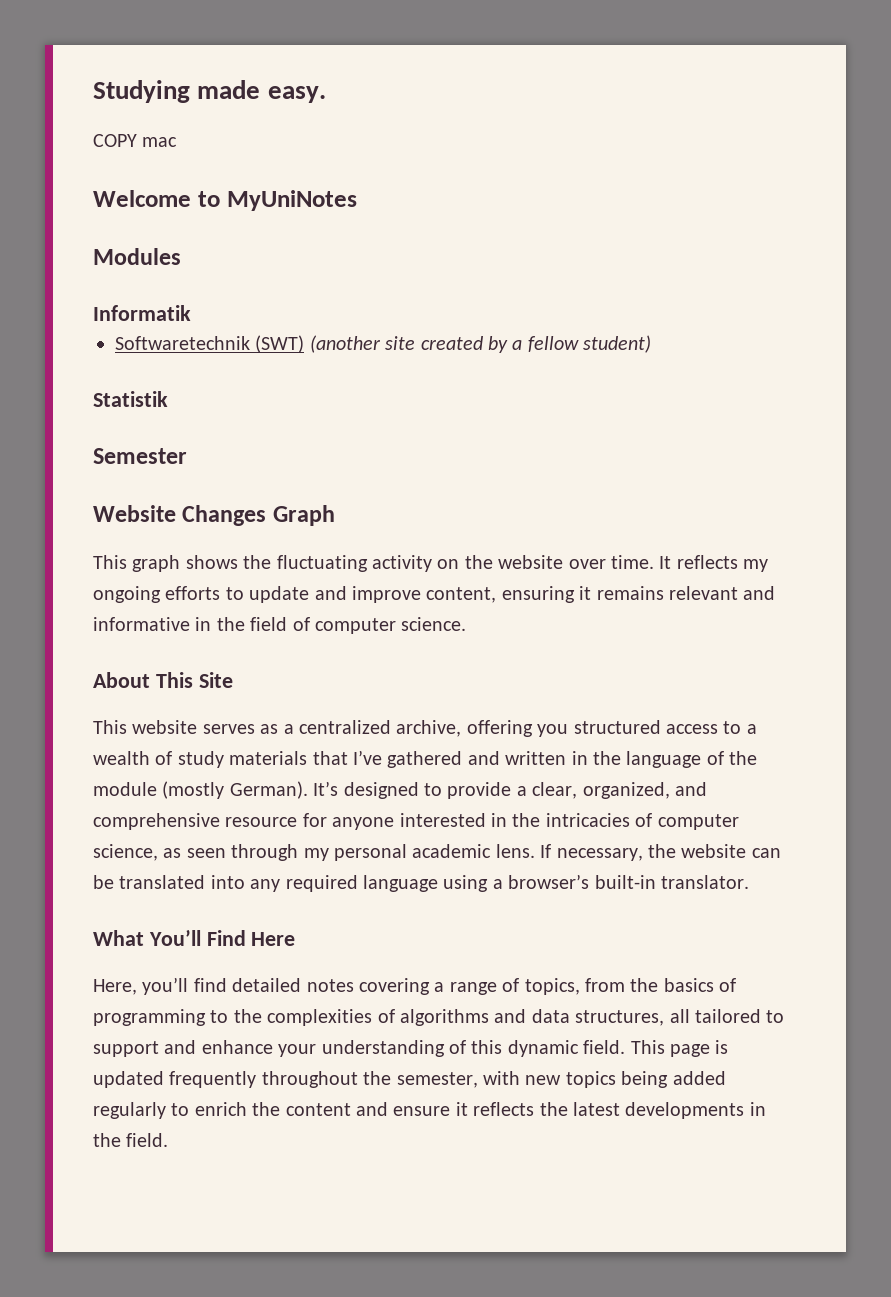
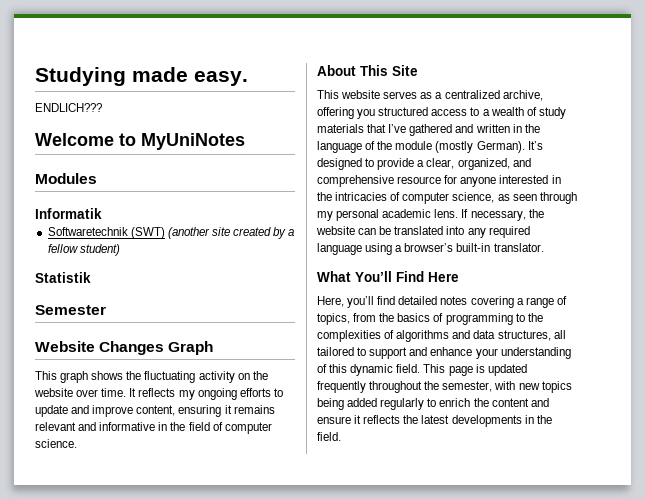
- COPY mac
+ ENDLICH???

